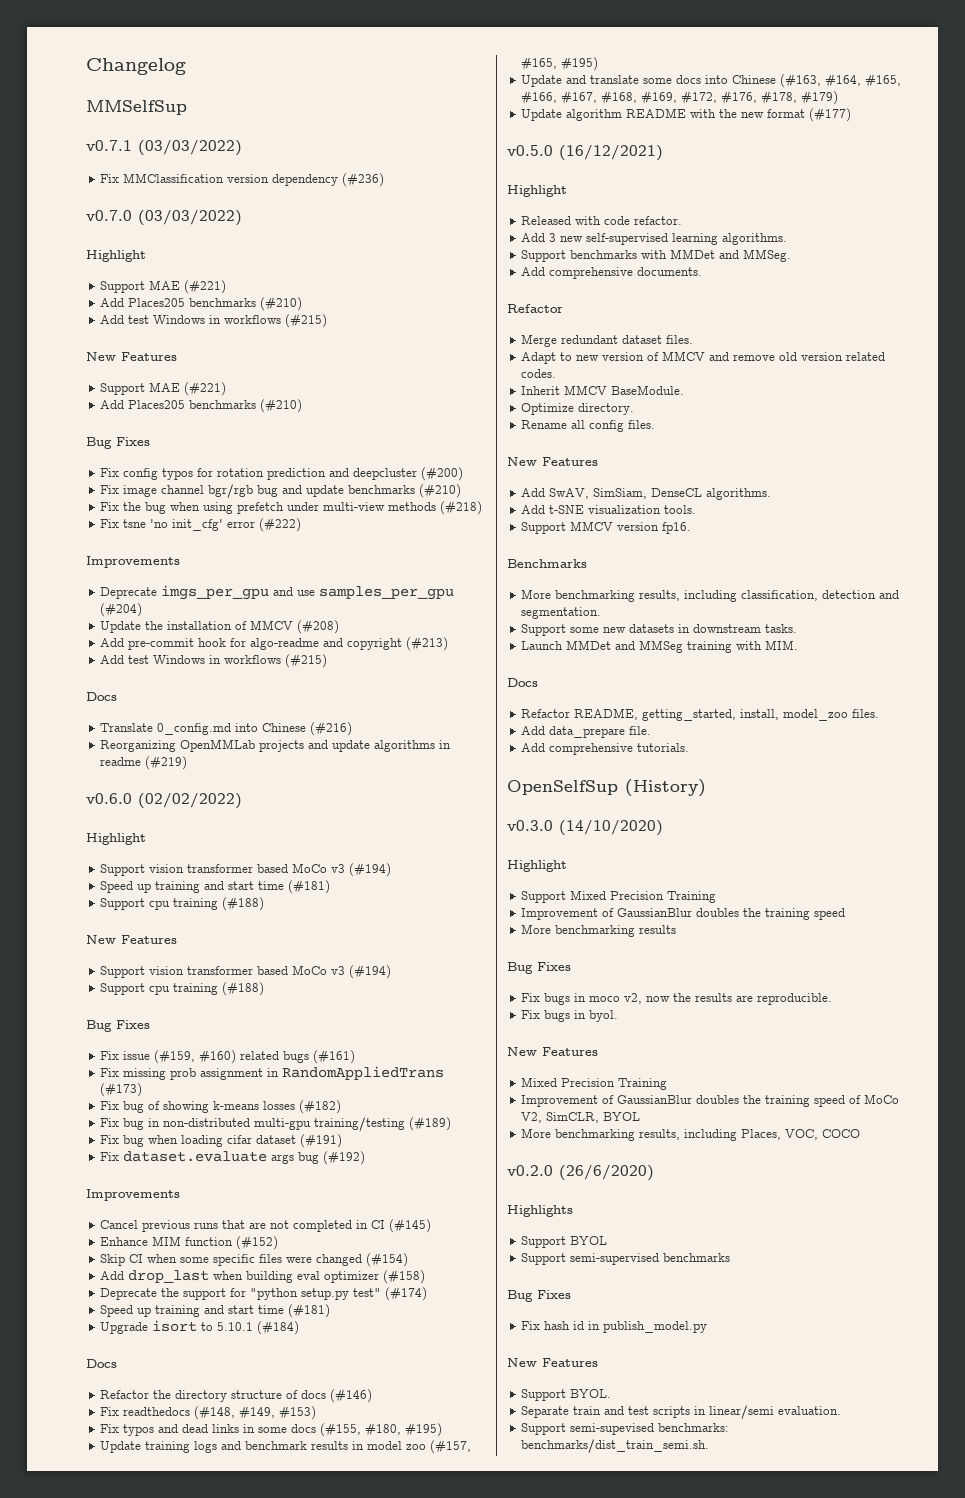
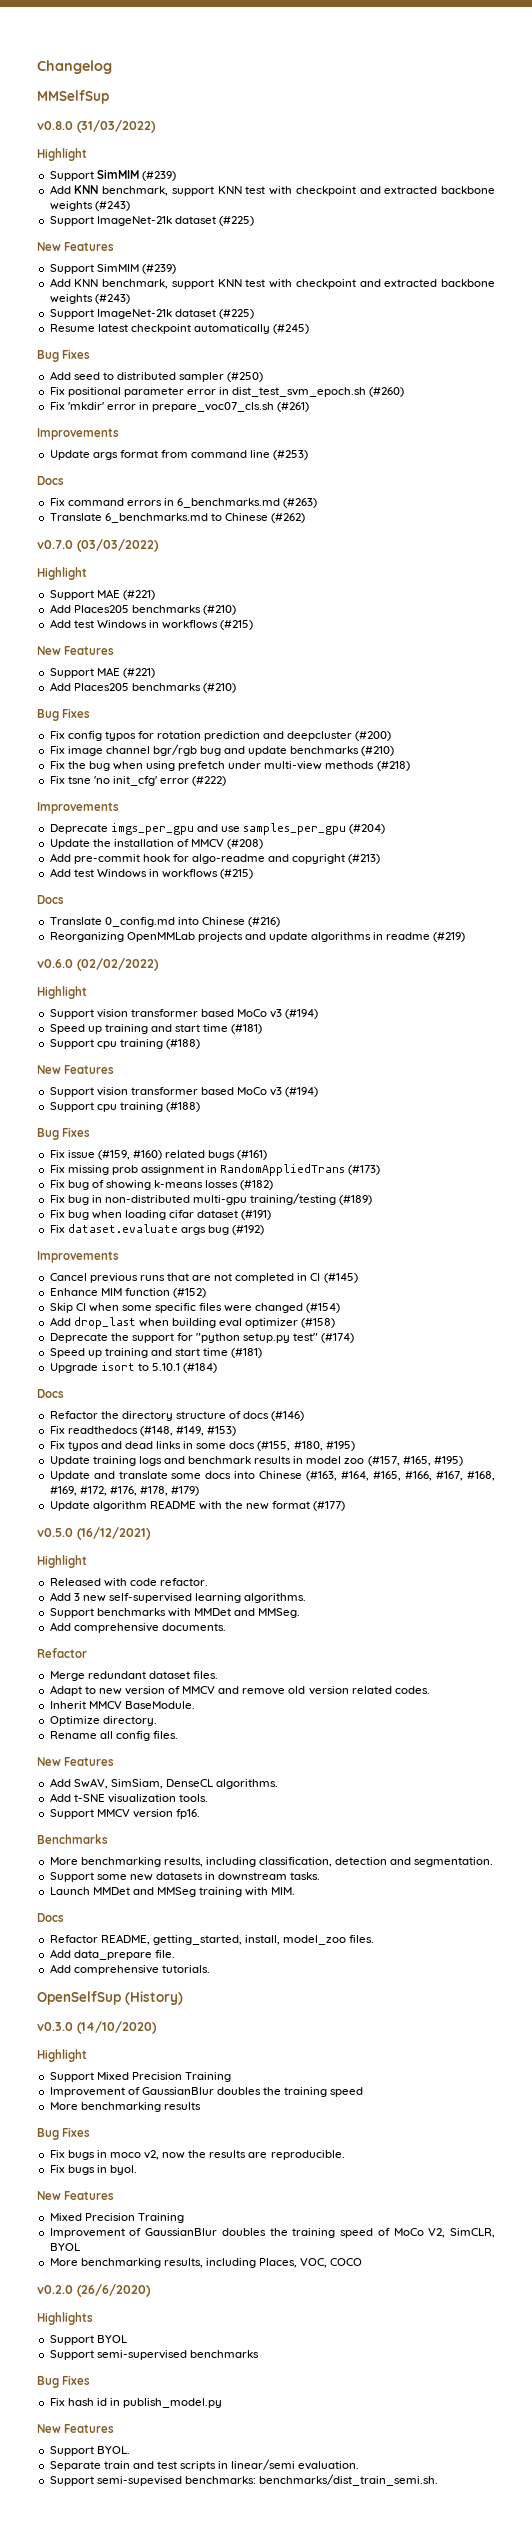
- v0.7.1 (03/03/2022)
- Fix MMClassification version dependency (#236)
+ v0.8.0 (31/03/2022)
+ Highlight
+ Support SimMIM (#239)
+ Add KNN benchmark, support KNN test with checkpoint and extracted backbone weights (#243)
+ Support ImageNet-21k dataset (#225)
+ New Features
+ Support SimMIM (#239)
+ Add KNN benchmark, support KNN test with checkpoint and extracted backbone weights (#243)
+ Support ImageNet-21k dataset (#225)
+ Resume latest checkpoint automatically (#245)
+ Bug Fixes
+ Add seed to distributed sampler (#250)
+ Fix positional parameter error in dist_test_svm_epoch.sh (#260)
+ Fix 'mkdir' error in prepare_voc07_cls.sh (#261)
+ Improvements
+ Update args format from command line (#253)
+ Docs
+ Fix command errors in 6_benchmarks.md (#263)
+ Translate 6_benchmarks.md to Chinese (#262)

